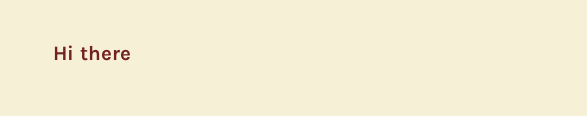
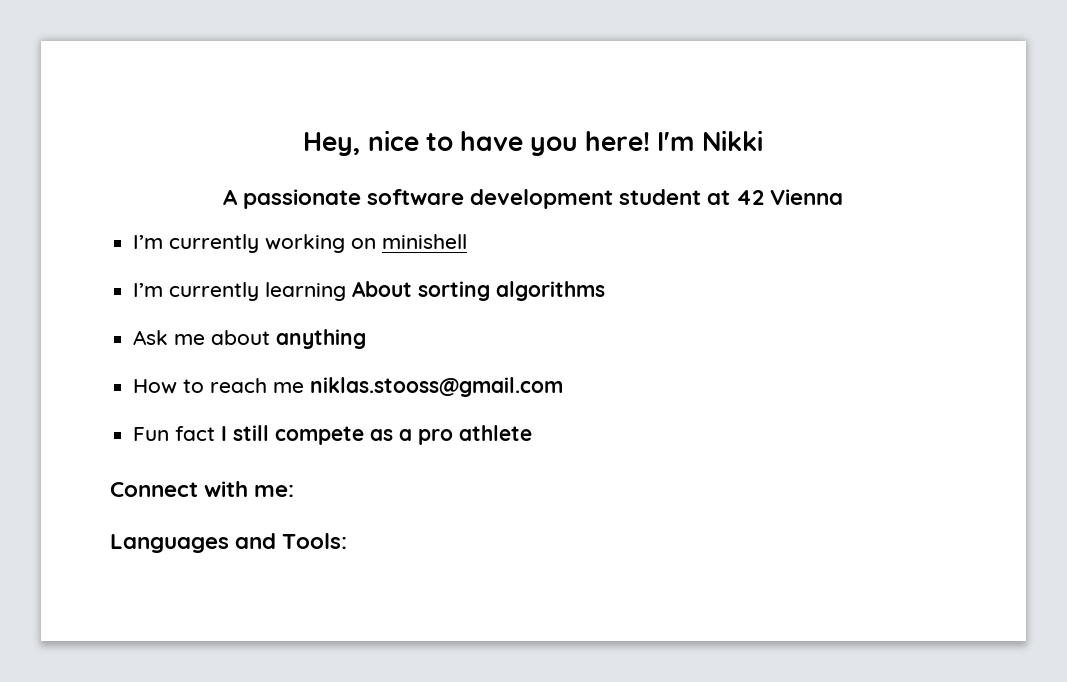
- Hi there
+ Hey, nice to have you here! I'm Nikki
+ A passionate software development student at 42 Vienna
+ I’m currently working on minishell
+ I’m currently learning About sorting algorithms
+ Ask me about anything
+ How to reach me niklas.stooss@gmail.com
+ Fun fact I still compete as a pro athlete
+ Connect with me:
+ Languages and Tools:

